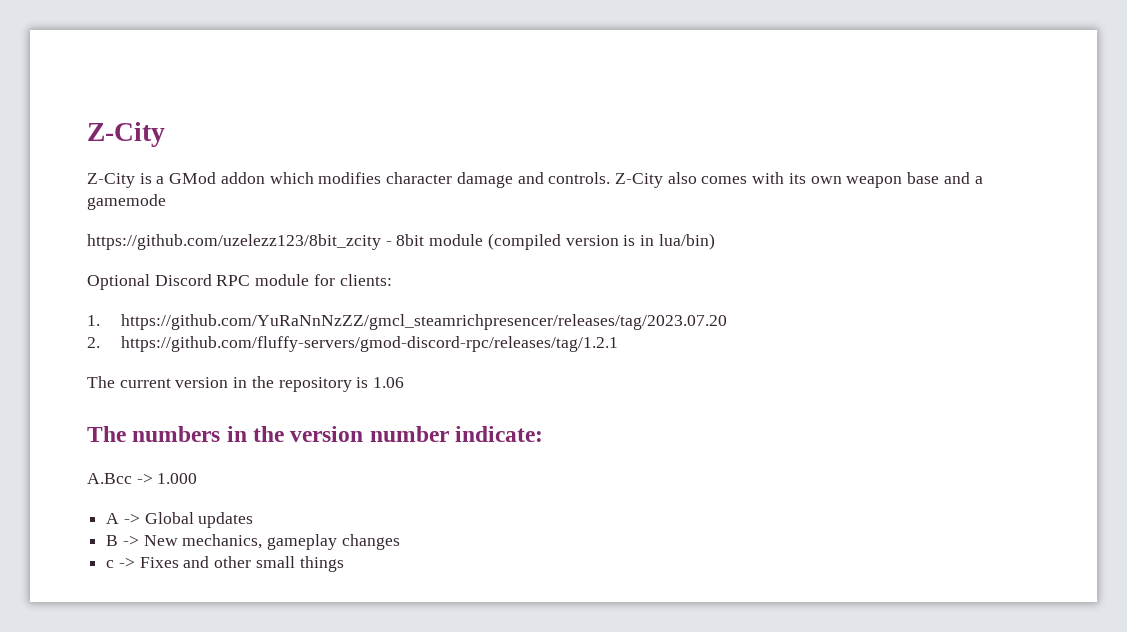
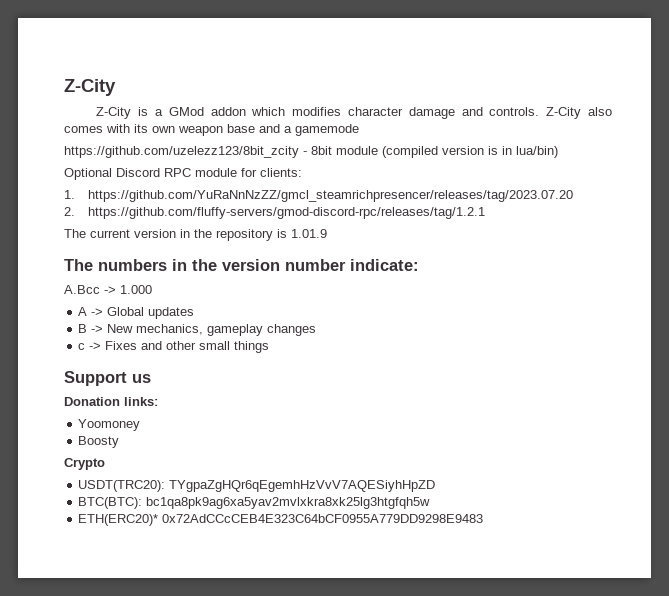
- The current version in the repository is 1.06
+ The current version in the repository is 1.01.9
+ Support us
+ Donation links:
+ Yoomoney
+ Boosty
+ Crypto
+ USDT(TRC20): TYgpaZgHQr6qEgemhHzVvV7AQESiyhHpZD
+ BTC(BTC): bc1qa8pk9ag6xa5yav2mvlxkra8xk25lg3htgfqh5w
+ ETH(ERC20)* 0x72AdCCcCEB4E323C64bCF0955A779DD9298E9483

